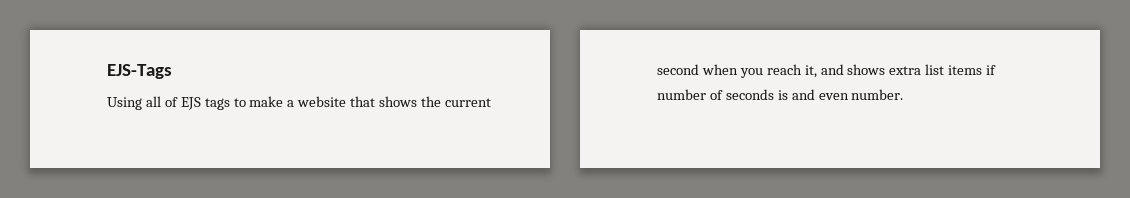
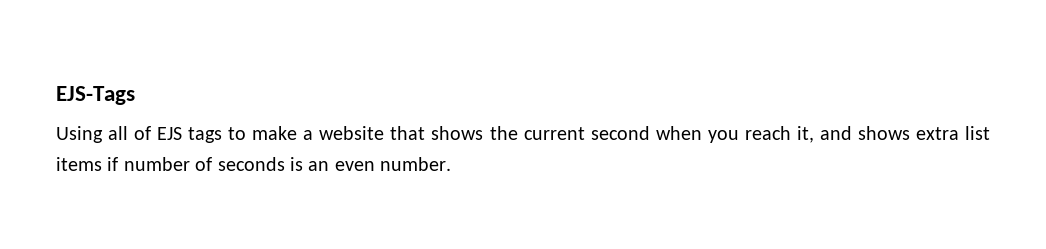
- Using all of EJS tags to make a website that shows the current second when you reach it, and shows extra list items if number of seconds is and even number.
+ Using all of EJS tags to make a website that shows the current second when you reach it, and shows extra list items if number of seconds is an even number.

